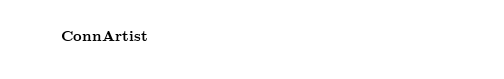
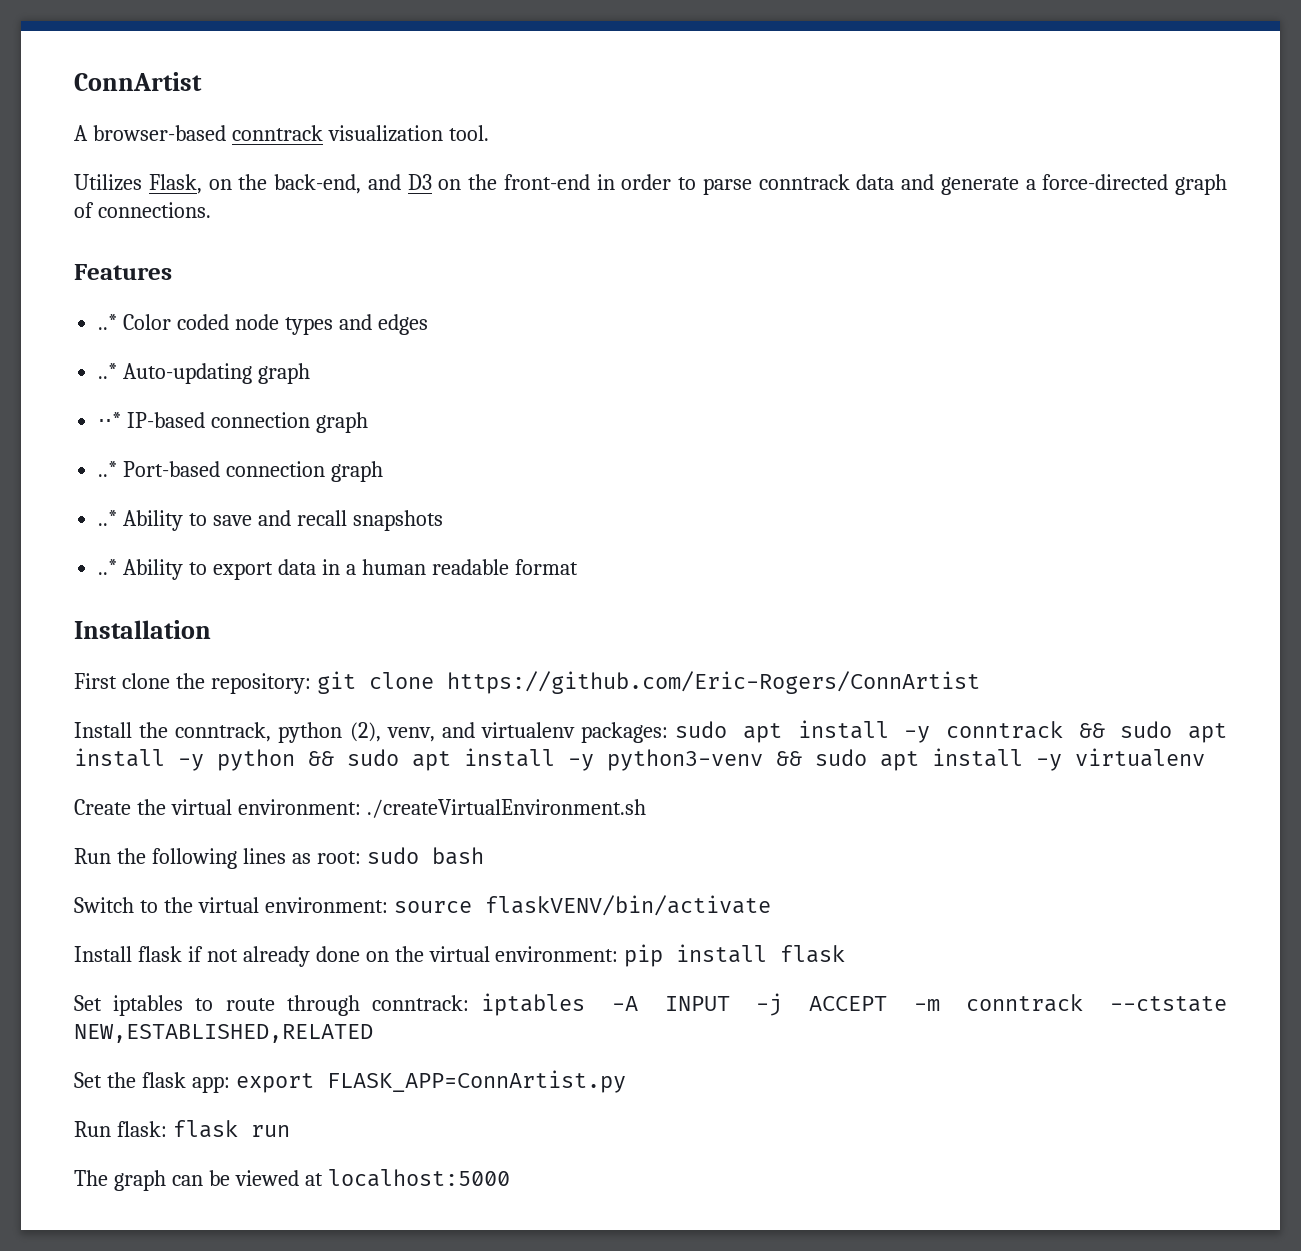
+ A browser-based conntrack visualization tool.
+ Utilizes Flask, on the back-end, and D3 on the front-end in order to parse conntrack data and generate a force-directed graph of connections.
+ Features
+ ..* Color coded node types and edges
+ ..* Auto-updating graph
+ ⋅⋅* IP-based connection graph
+ ..* Port-based connection graph
+ ..* Ability to save and recall snapshots
+ ..* Ability to export data in a human readable format
+ Installation
+ First clone the repository: git clone https://github.com/Eric-Rogers/ConnArtist
+ Install the conntrack, python (2), venv, and virtualenv packages: sudo apt install -y conntrack && sudo apt install -y python && sudo apt install -y python3-venv && sudo apt install -y virtualenv
+ Create the virtual environment: ./createVirtualEnvironment.sh
+ Run the following lines as root: sudo bash
+ Switch to the virtual environment: source flaskVENV/bin/activate
+ Install flask if not already done on the virtual environment: pip install flask
+ Set iptables to route through conntrack: iptables -A INPUT -j ACCEPT -m conntrack --ctstate NEW,ESTABLISHED,RELATED
+ Set the flask app: export FLASK_APP=ConnArtist.py
+ Run flask: flask run
+ The graph can be viewed at localhost:5000

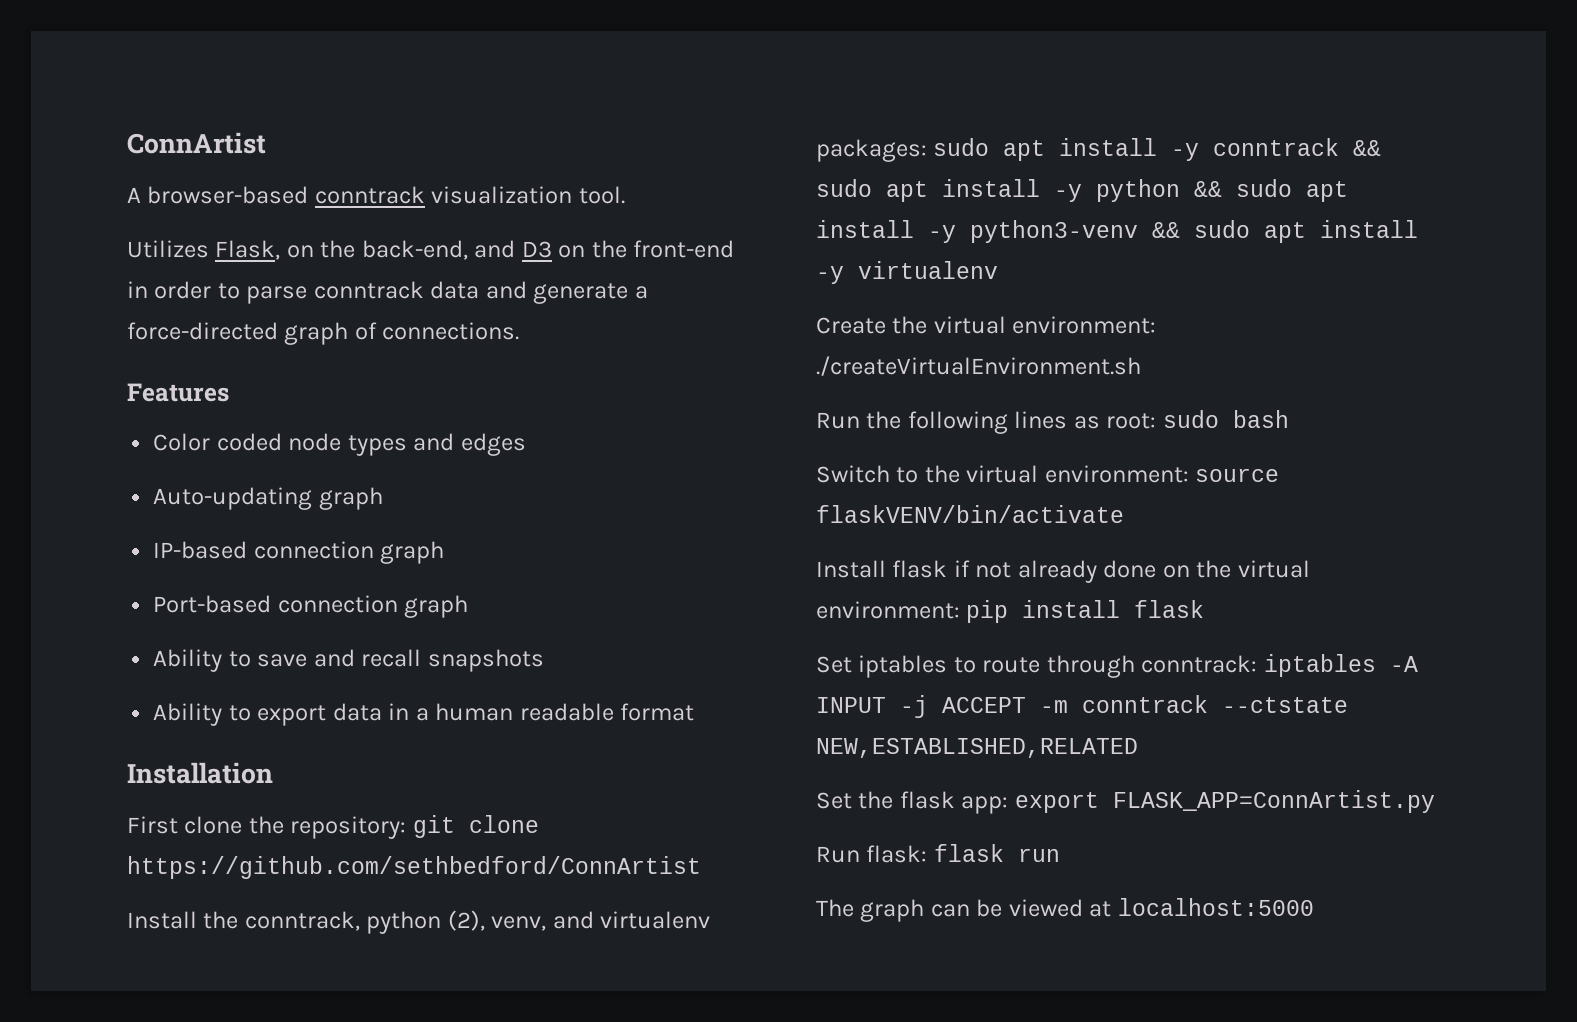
- ..* Color coded node types and edges
+ Color coded node types and edges
- ..* Auto-updating graph
+ Auto-updating graph
- ⋅⋅* IP-based connection graph
+ IP-based connection graph
- ..* Port-based connection graph
+ Port-based connection graph
- ..* Ability to save and recall snapshots
+ Ability to save and recall snapshots
- ..* Ability to export data in a human readable format
+ Ability to export data in a human readable format
- First clone the repository: git clone https://github.com/Eric-Rogers/ConnArtist
+ First clone the repository: git clone https://github.com/sethbedford/ConnArtist

